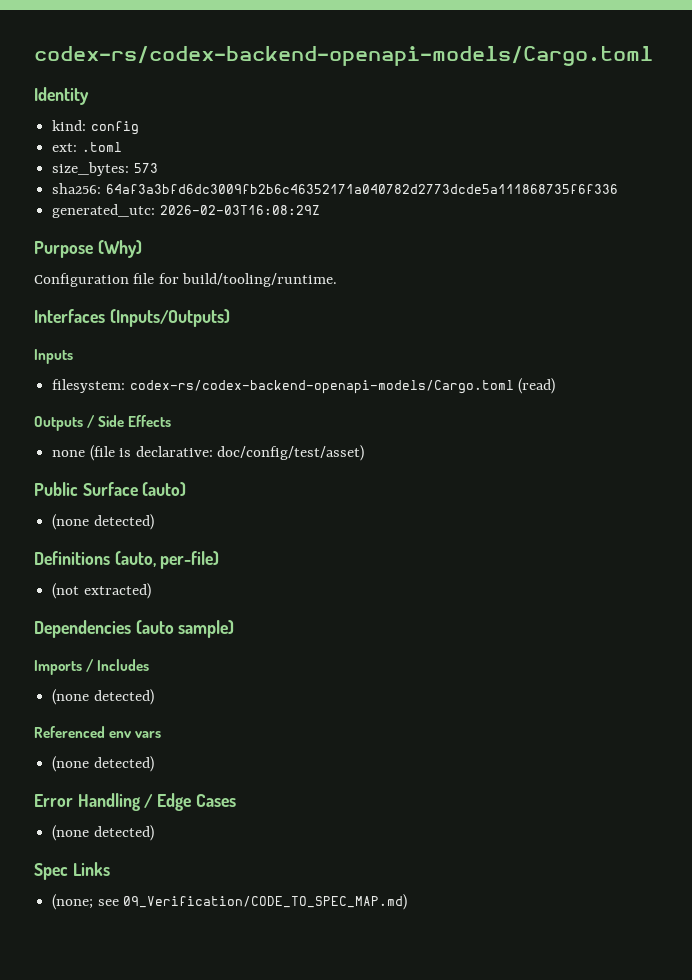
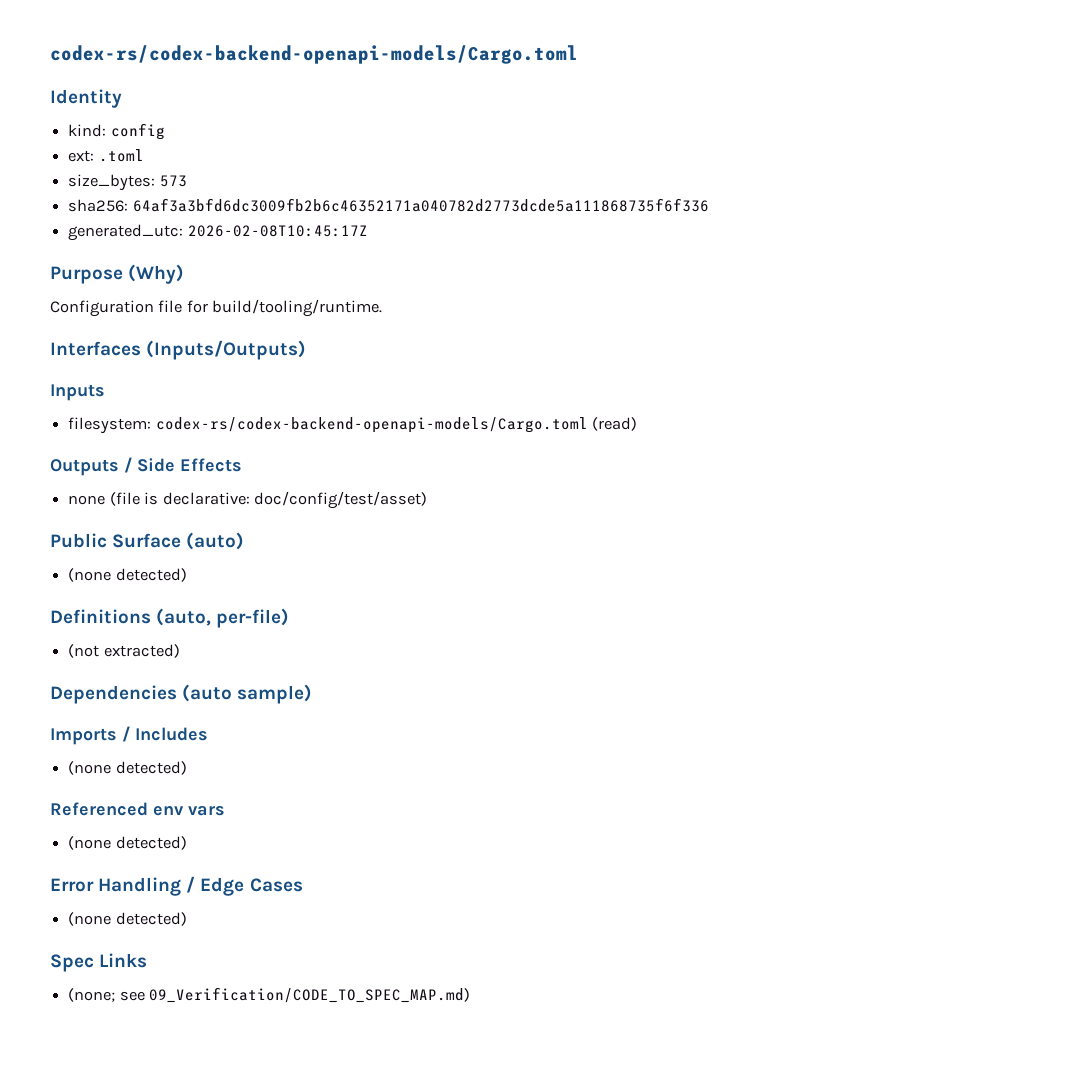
- generated_utc: 2026-02-03T16:08:29Z
+ generated_utc: 2026-02-08T10:45:17Z

